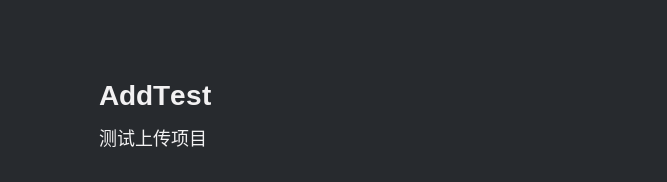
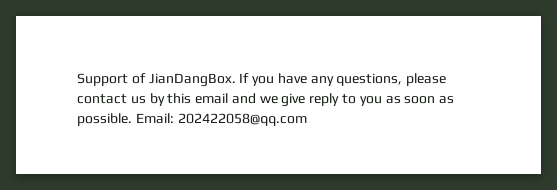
- AddTest
- 测试上传项目
+ Support of JianDangBox. If you have any questions, please contact us by this email and we give reply to you as soon as possible. Email: 202422058@qq.com

